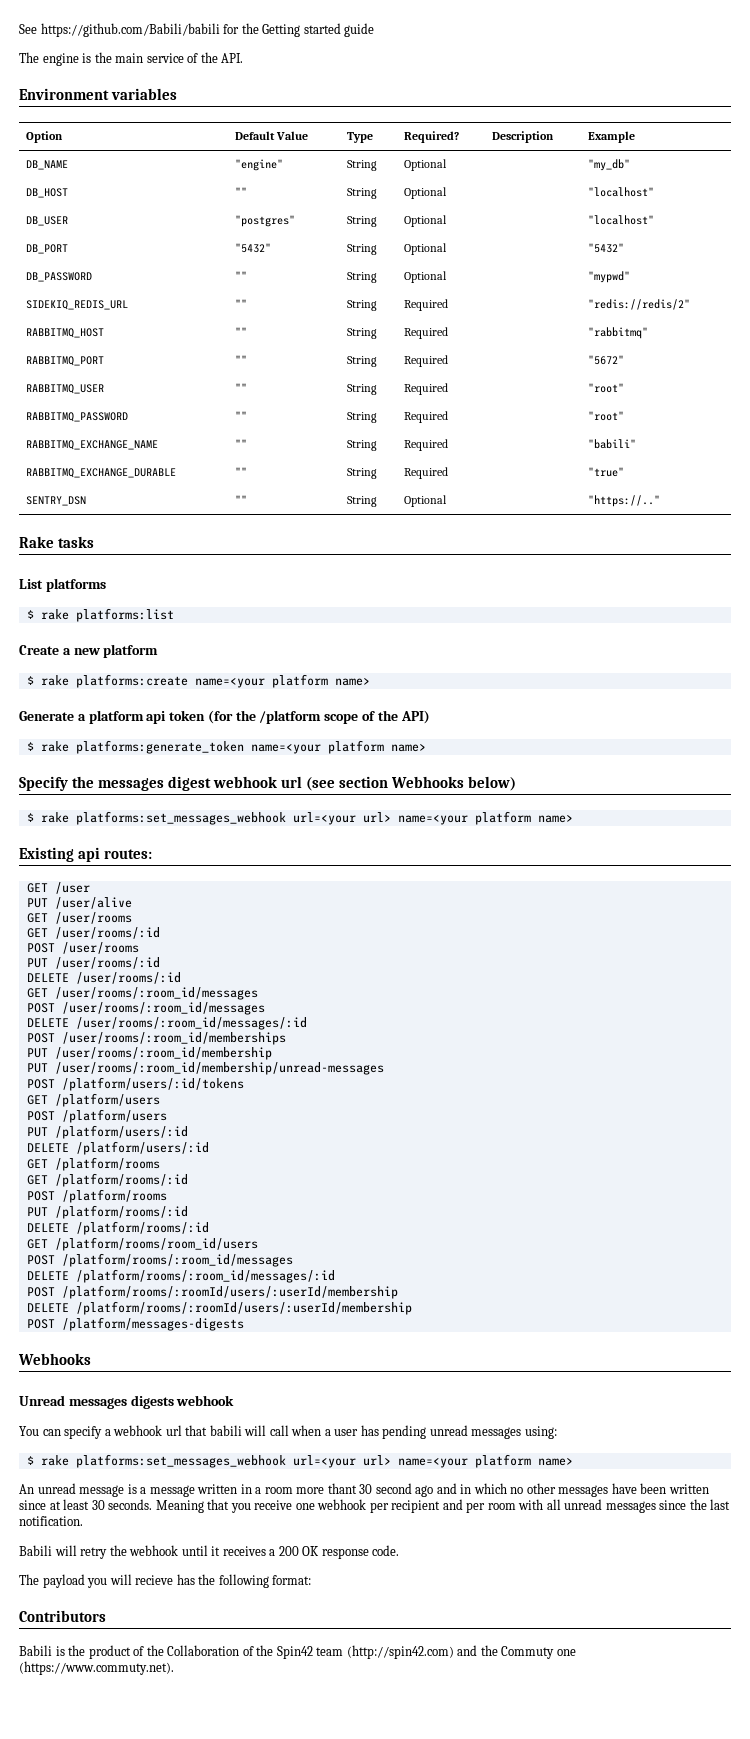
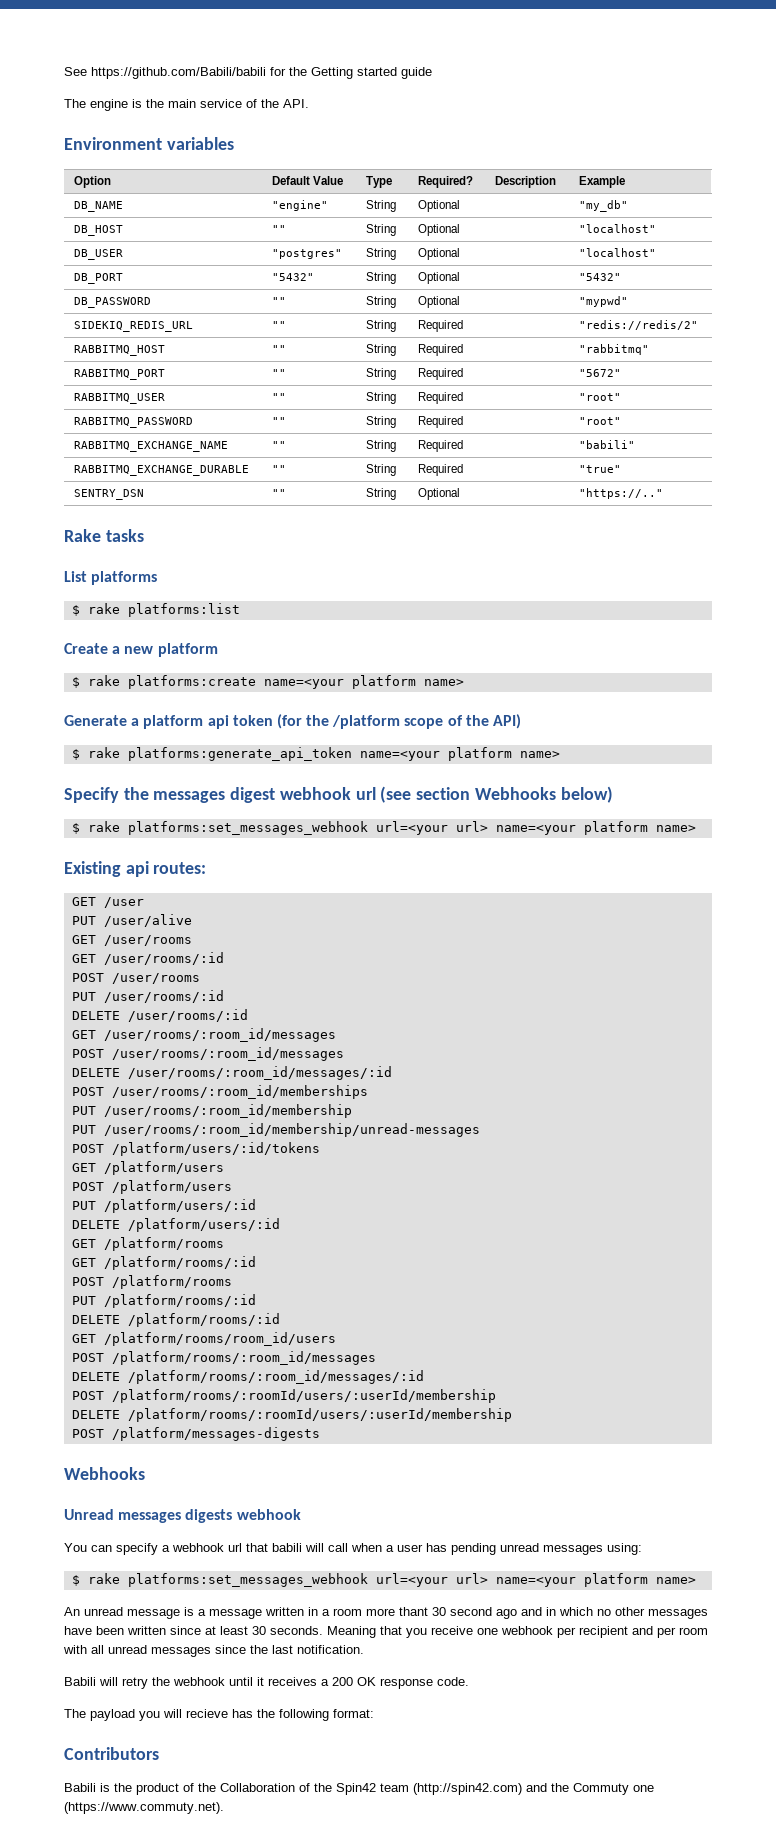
- $ rake platforms:generate_token name=<your platform name>
+ $ rake platforms:generate_api_token name=<your platform name>

